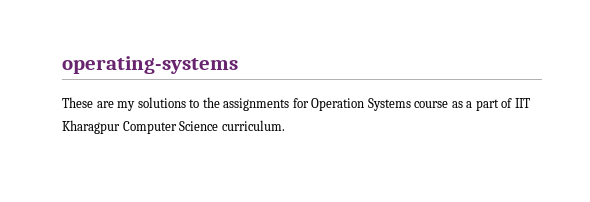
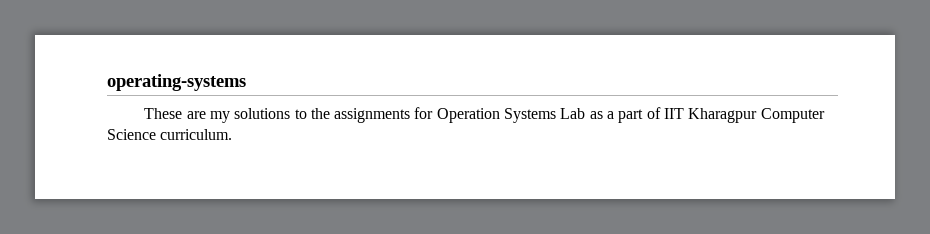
- These are my solutions to the assignments for Operation Systems course as a part of IIT Kharagpur Computer Science curriculum.
+ These are my solutions to the assignments for Operation Systems Lab as a part of IIT Kharagpur Computer Science curriculum.

